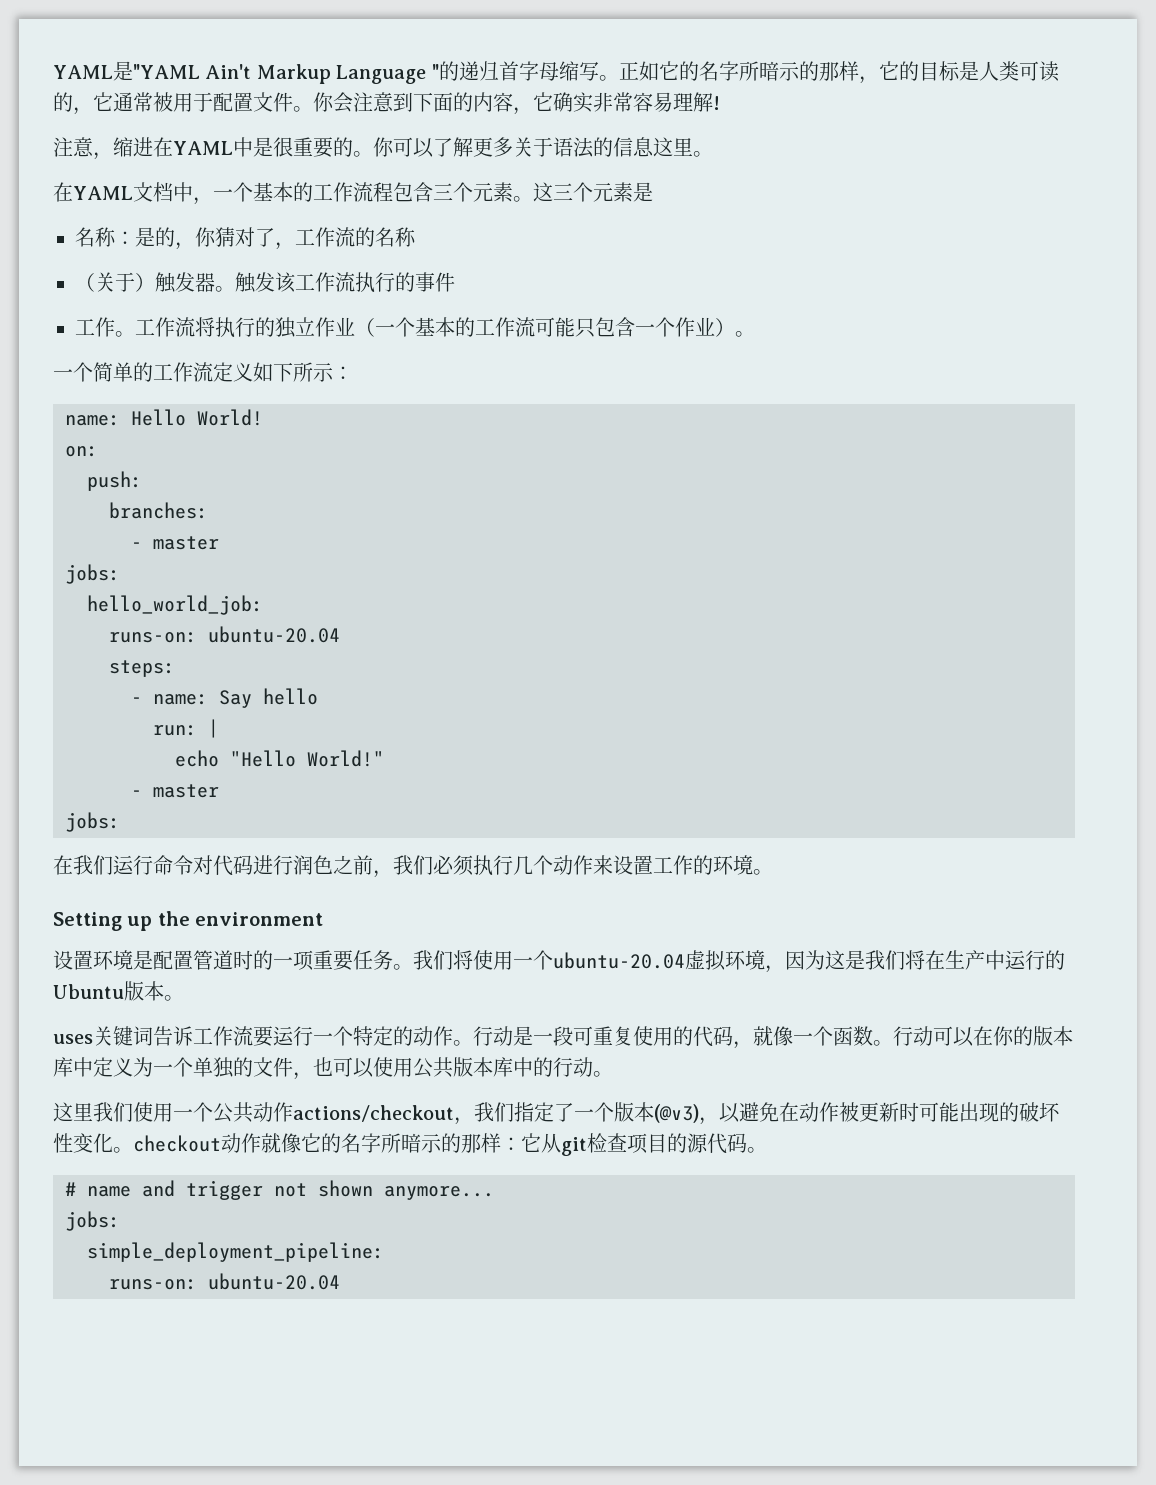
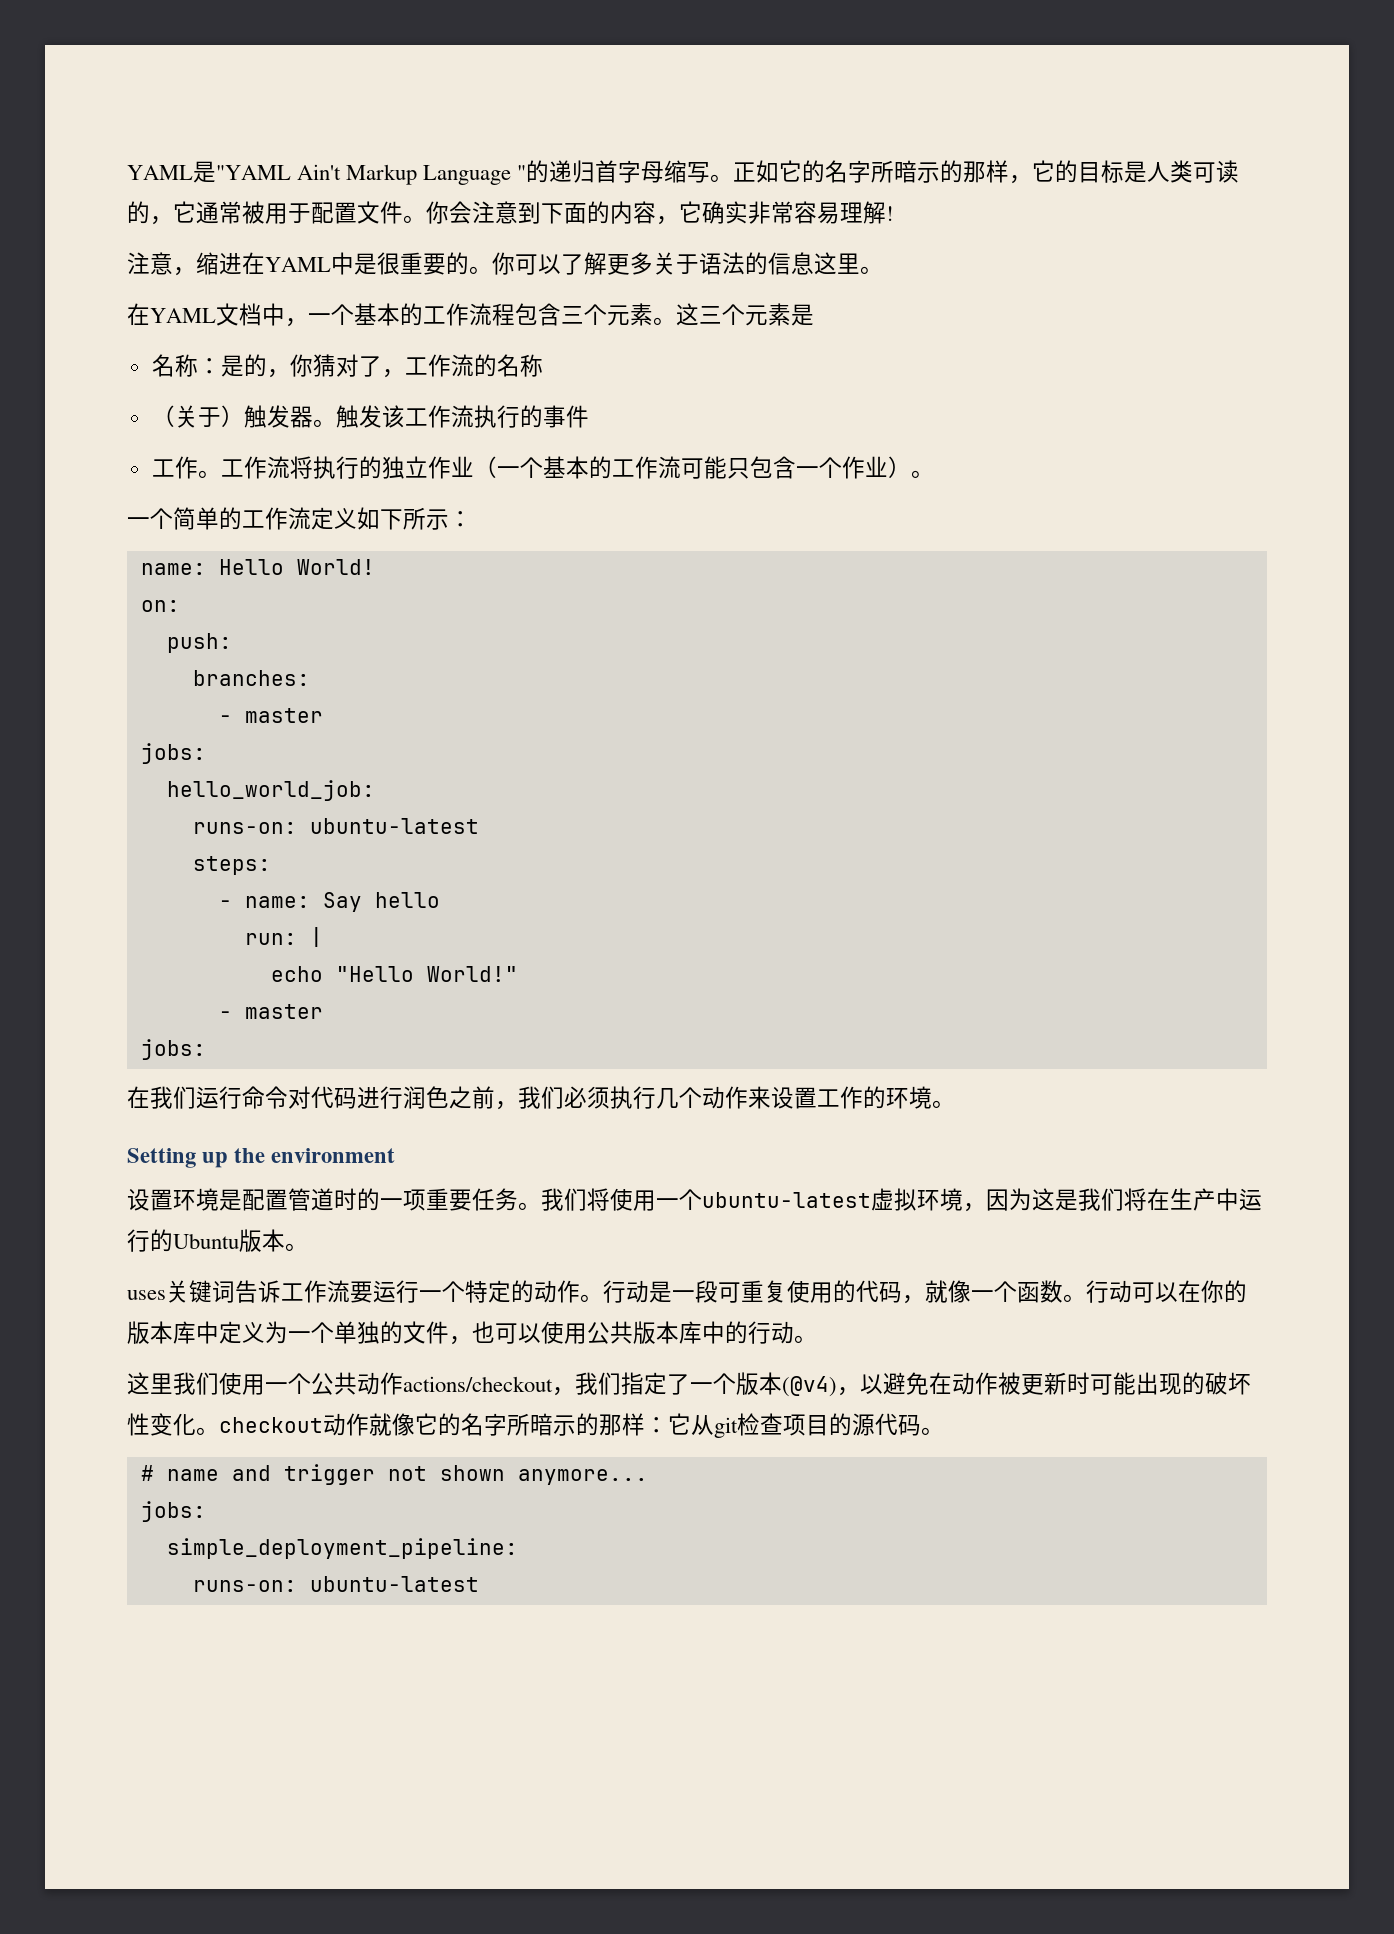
  hello_world_job:
- runs-on: ubuntu-20.04
+ runs-on: ubuntu-latest
- 我们将使用一个ubuntu-20.04虚拟环境，因为这是我们将在生产中运行的Ubuntu版本。
+ 我们将使用一个ubuntu-latest虚拟环境，因为这是我们将在生产中运行的Ubuntu版本。
- 这里我们使用一个公共动作actions/checkout，我们指定了一个版本(@v3)，以避免在动作被更新时可能出现的破坏性变化。checkout动作就像它的名字所暗示的那样：它从git检查项目的源代码。
+ 这里我们使用一个公共动作actions/checkout，我们指定了一个版本(@v4)，以避免在动作被更新时可能出现的破坏性变化。checkout动作就像它的名字所暗示的那样：它从git检查项目的源代码。
  simple_deployment_pipeline:
- runs-on: ubuntu-20.04
+ runs-on: ubuntu-latest

